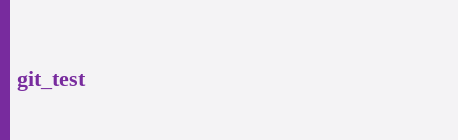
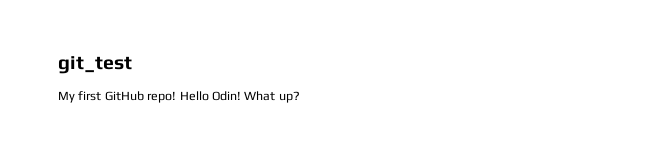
+ My first GitHub repo! Hello Odin! What up?

